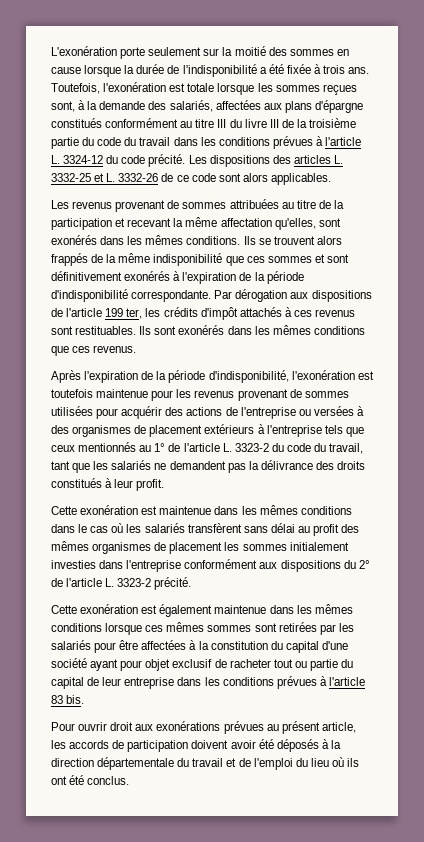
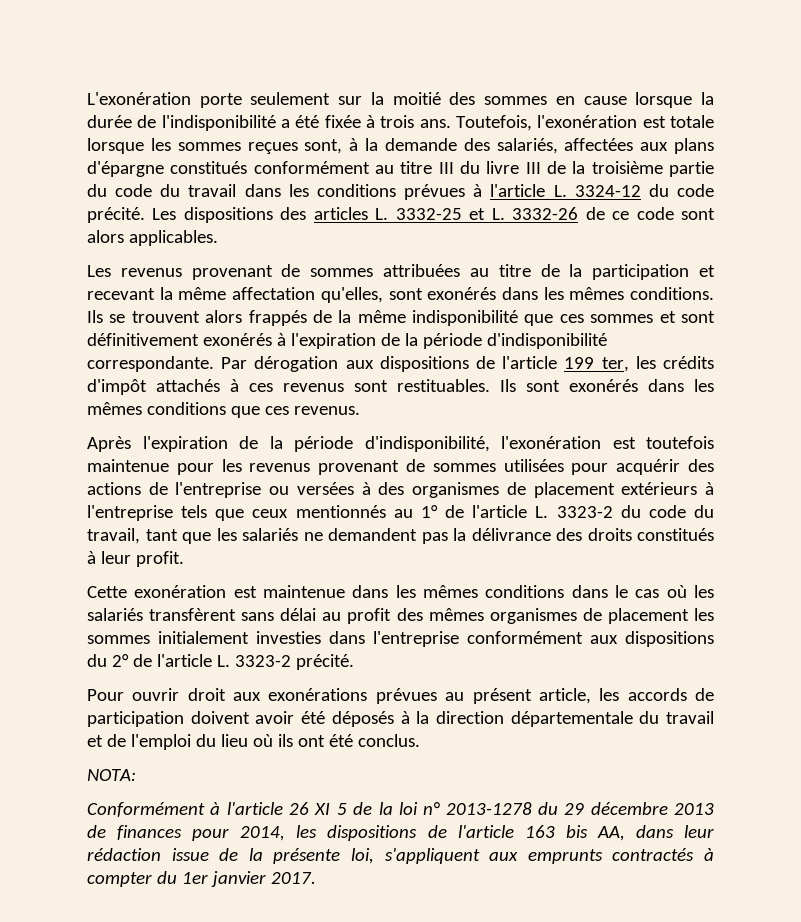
- Cette exonération est également maintenue dans les mêmes conditions lorsque ces mêmes sommes sont retirées par les salariés pour être affectées à la constitution du capital d'une société ayant pour objet exclusif de racheter tout ou partie du capital de leur entreprise dans les conditions prévues à l'article 83 bis.
+ NOTA:
+ Conformément à l'article 26 XI 5 de la loi n° 2013-1278 du 29 décembre 2013 de finances pour 2014, les dispositions de l'article 163 bis AA, dans leur rédaction issue de la présente loi, s'appliquent aux emprunts contractés à compter du 1er janvier 2017.

